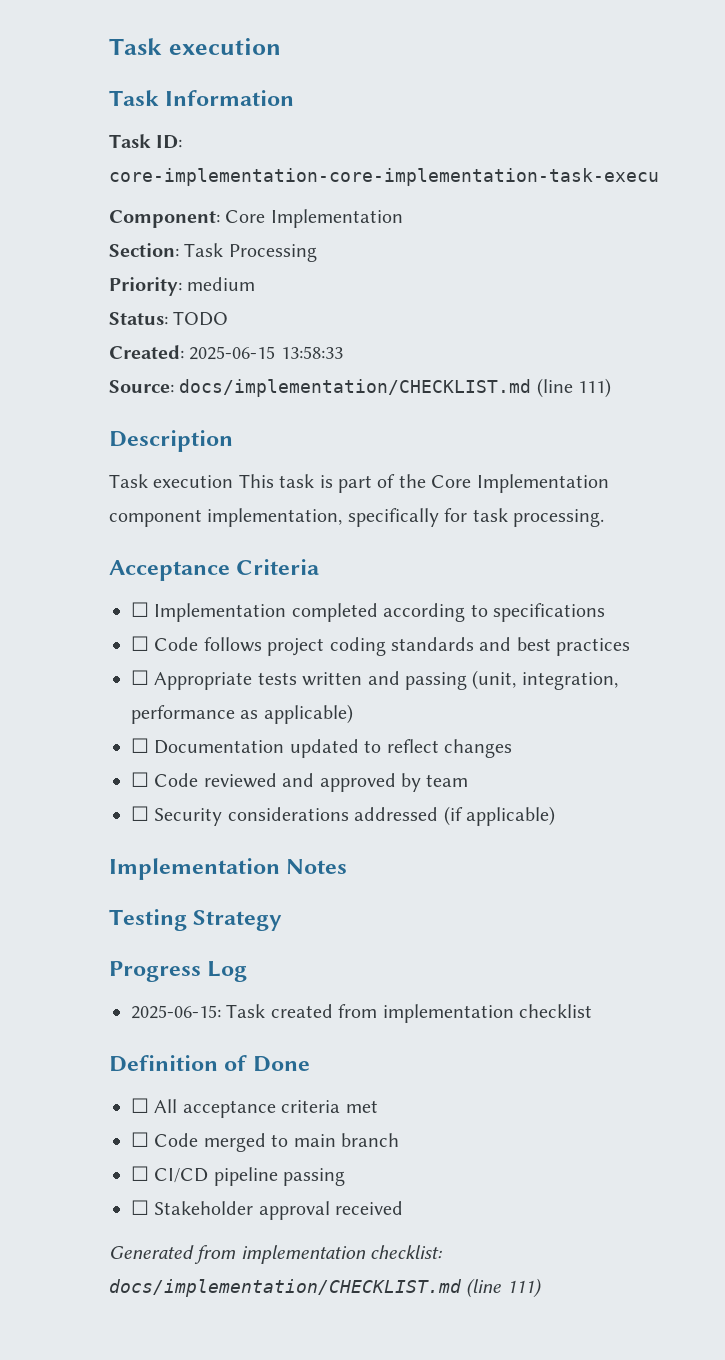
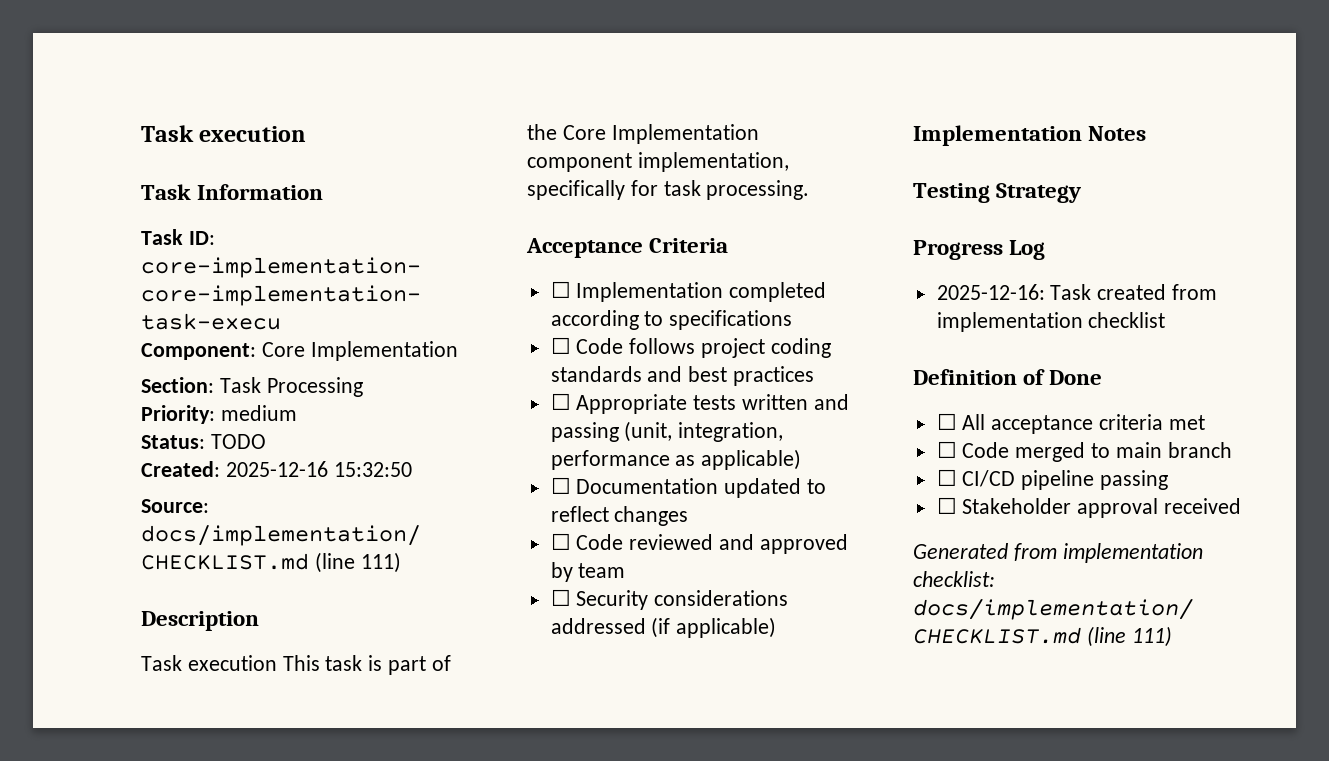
- Created: 2025-06-15 13:58:33
+ Created: 2025-12-16 15:32:50
- 2025-06-15: Task created from implementation checklist
+ 2025-12-16: Task created from implementation checklist

